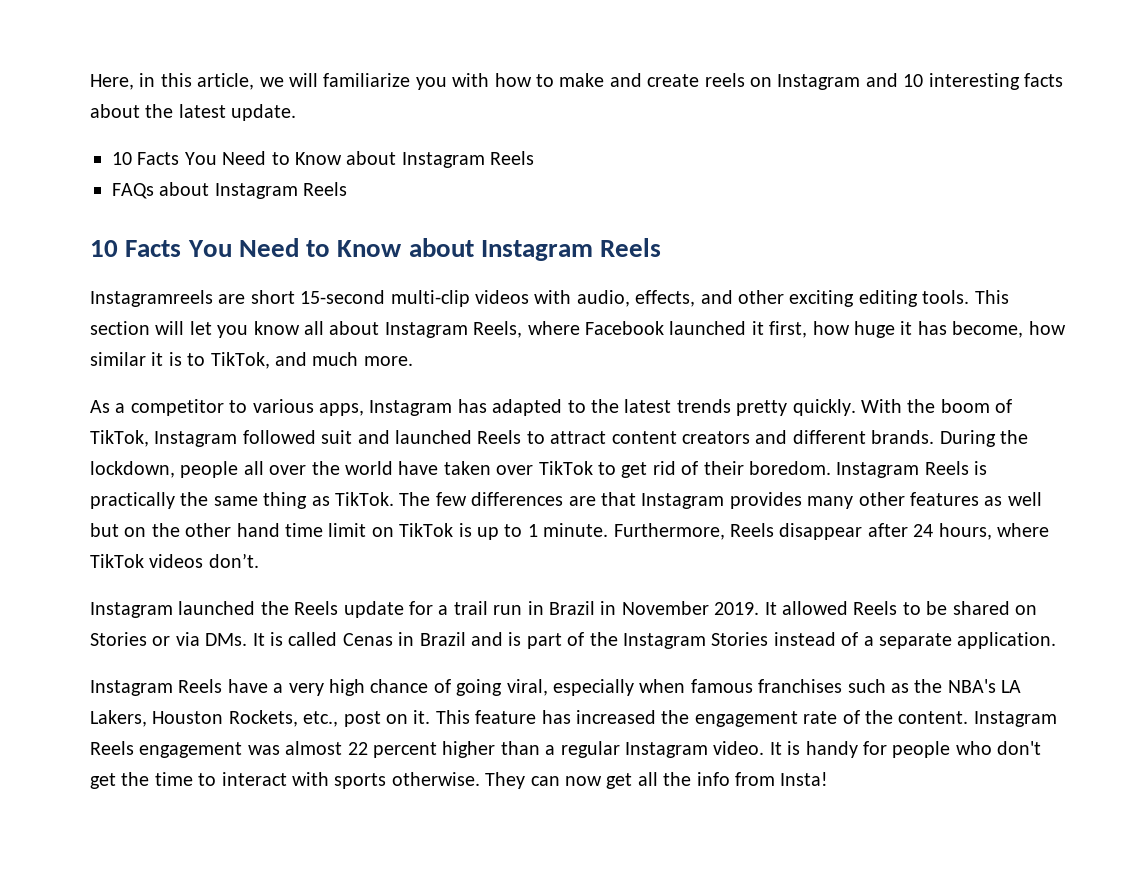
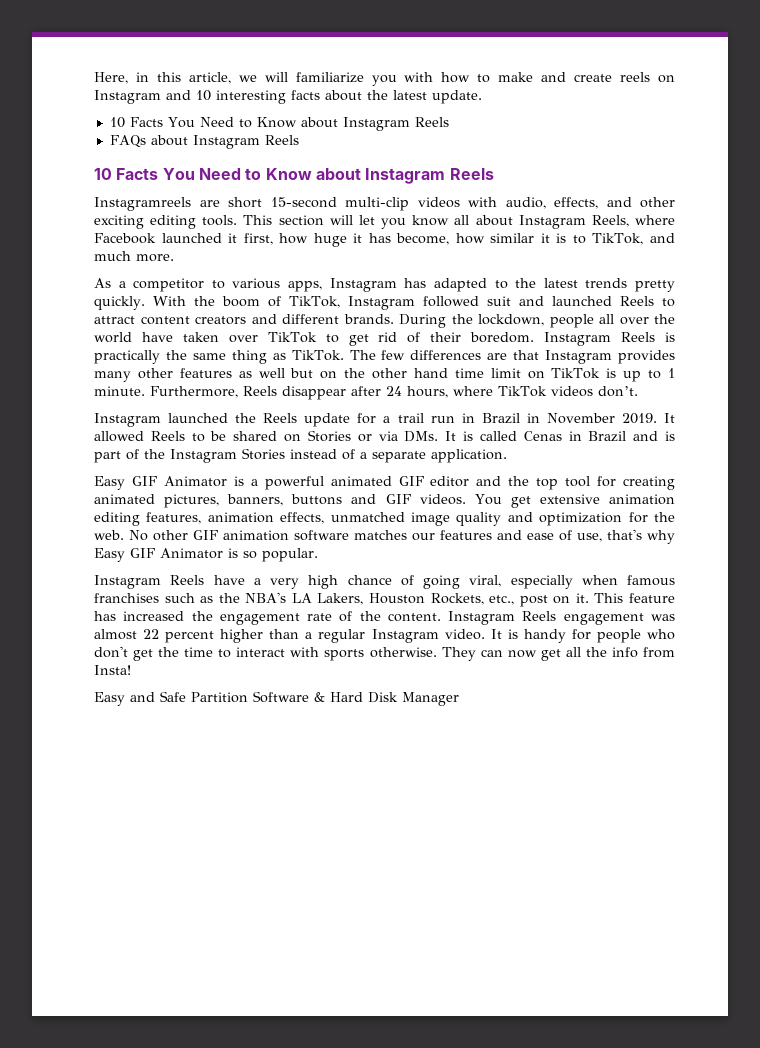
+ Easy GIF Animator is a powerful animated GIF editor and the top tool for creating animated pictures, banners, buttons and GIF videos. You get extensive animation editing features, animation effects, unmatched image quality and optimization for the web. No other GIF animation software matches our features and ease of use, that's why Easy GIF Animator is so popular.
+ Easy and Safe Partition Software & Hard Disk Manager

